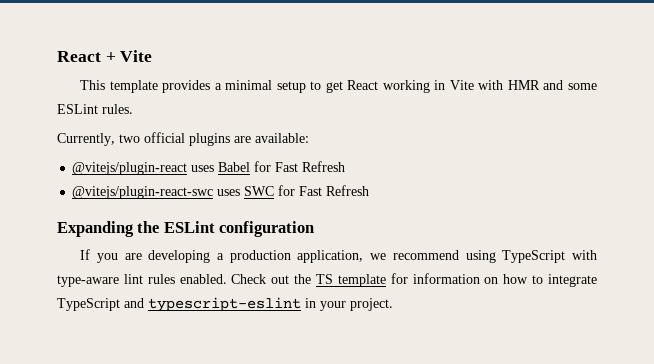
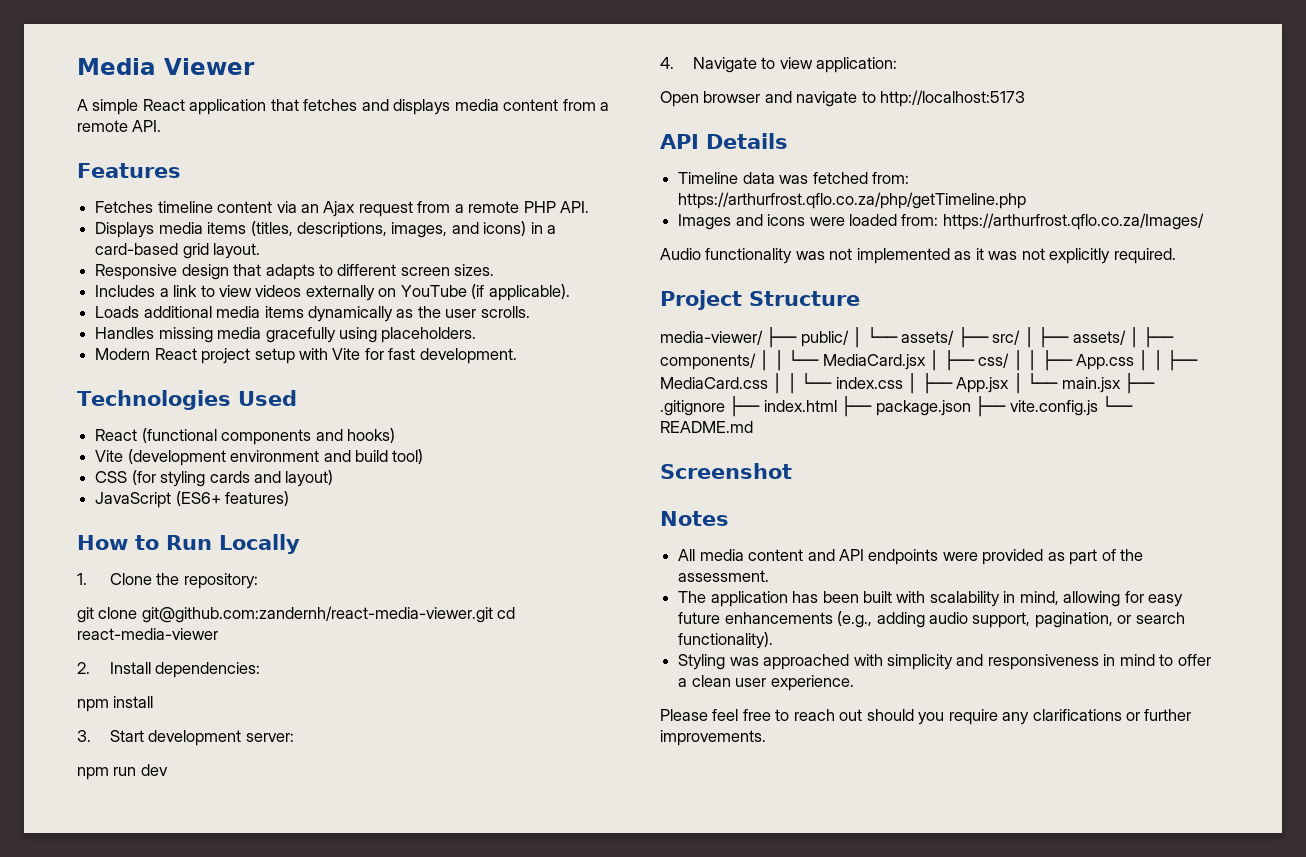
- React + Vite
- This template provides a minimal setup to get React working in Vite with HMR and some ESLint rules.
- Currently, two official plugins are available:
- @vitejs/plugin-react uses Babel for Fast Refresh
- @vitejs/plugin-react-swc uses SWC for Fast Refresh
- Expanding the ESLint configuration
- If you are developing a production application, we recommend using TypeScript with type-aware lint rules enabled. Check out the TS template for information on how to integrate TypeScript and typescript-eslint in your project.
+ Media Viewer
+ A simple React application that fetches and displays media content from a remote API.
+ Features
+ Fetches timeline content via an Ajax request from a remote PHP API.
+ Displays media items (titles, descriptions, images, and icons) in a card-based grid layout.
+ Responsive design that adapts to different screen sizes.
+ Includes a link to view videos externally on YouTube (if applicable).
+ Loads additional media items dynamically as the user scrolls.
+ Handles missing media gracefully using placeholders.
+ Modern React project setup with Vite for fast development.
+ Technologies Used
+ React (functional components and hooks)
+ Vite (development environment and build tool)
+ CSS (for styling cards and layout)
+ JavaScript (ES6+ features)
+ How to Run Locally
+ 1. Clone the repository:
+ git clone git@github.com:zandernh/react-media-viewer.git cd react-media-viewer
+ 2. Install dependencies:
+ npm install
+ 3. Start development server:
+ npm run dev
+ 4. Navigate to view application:
+ Open browser and navigate to http://localhost:5173
+ API Details
+ Timeline data was fetched from: https://arthurfrost.qflo.co.za/php/getTimeline.php
+ Images and icons were loaded from: https://arthurfrost.qflo.co.za/Images/
+ Audio functionality was not implemented as it was not explicitly required.
+ Project Structure
+ media-viewer/ ├── public/ │ └── assets/ ├── src/ │ ├── assets/ │ ├── components/ │ │ └── MediaCard.jsx │ ├── css/ │ │ ├── App.css │ │ ├── MediaCard.css │ │ └── index.css │ ├── App.jsx │ └── main.jsx ├── .gitignore ├── index.html ├── package.json ├── vite.config.js └── README.md
+ Screenshot
+ Notes
+ All media content and API endpoints were provided as part of the assessment.
+ The application has been built with scalability in mind, allowing for easy future enhancements (e.g., adding audio support, pagination, or search functionality).
+ Styling was approached with simplicity and responsiveness in mind to offer a clean user experience.
+ Please feel free to reach out should you require any clarifications or further improvements.

